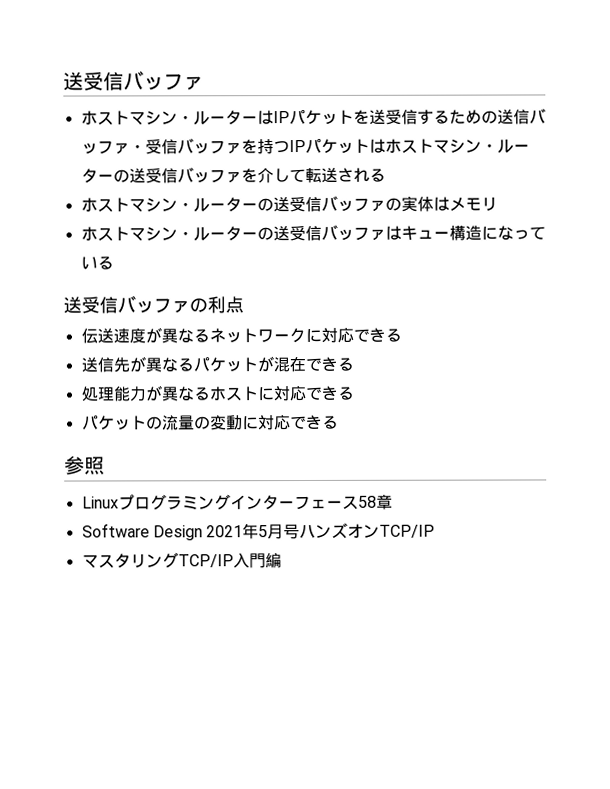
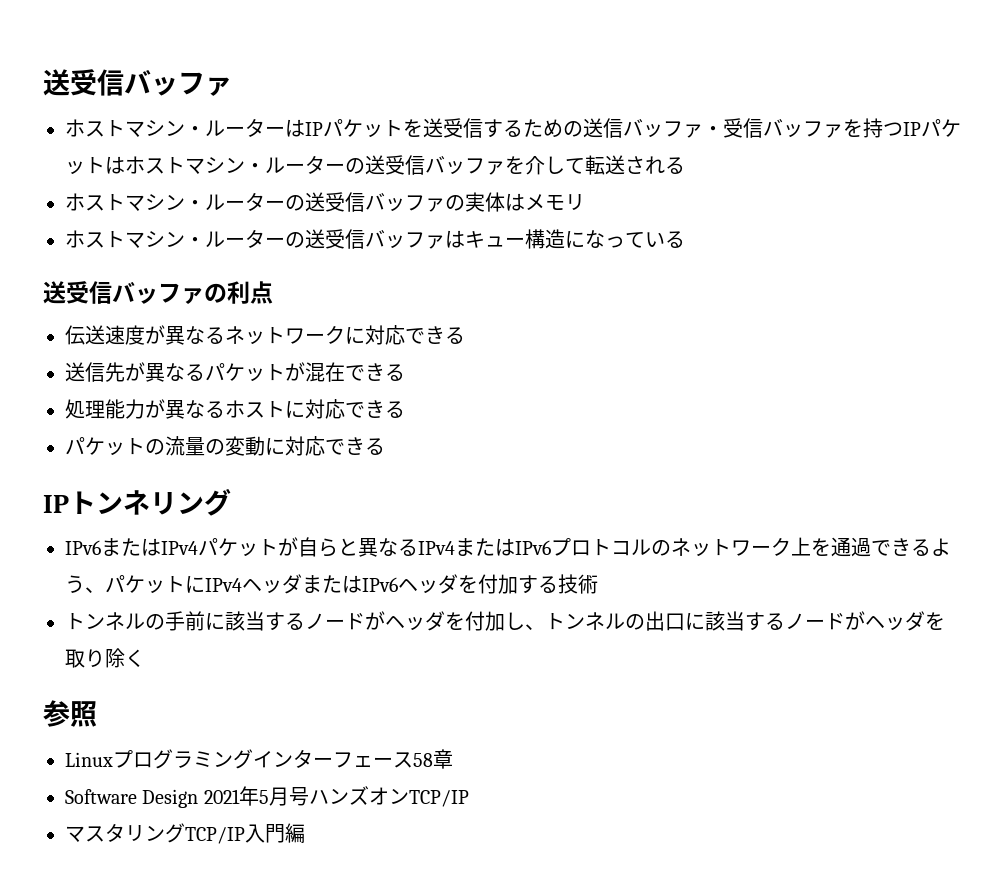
+ IPトンネリング
+ IPv6またはIPv4パケットが自らと異なるIPv4またはIPv6プロトコルのネットワーク上を通過できるよう、パケットにIPv4ヘッダまたはIPv6ヘッダを付加する技術
+ トンネルの手前に該当するノードがヘッダを付加し、トンネルの出口に該当するノードがヘッダを取り除く

